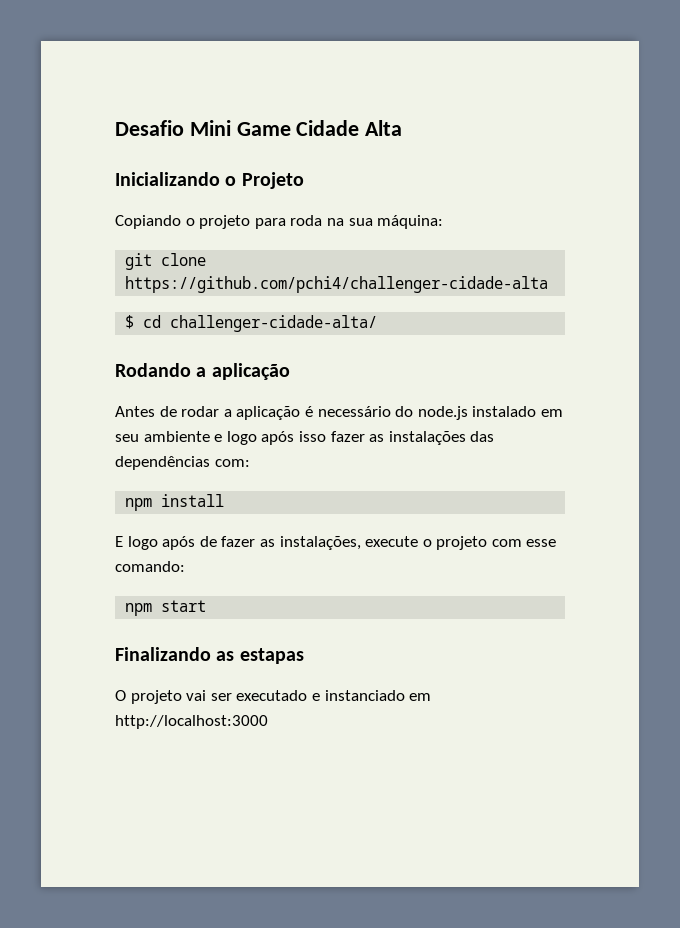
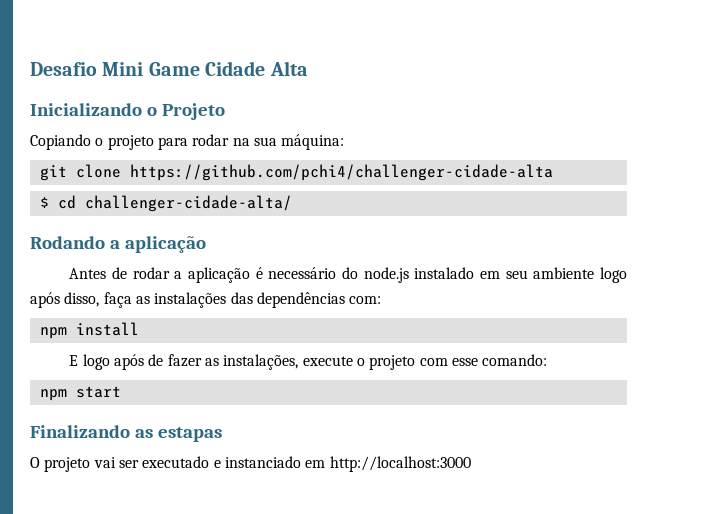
- Copiando o projeto para roda na sua máquina:
+ Copiando o projeto para rodar na sua máquina:
- Antes de rodar a aplicação é necessário do node.js instalado em seu ambiente e logo após isso fazer as instalações das dependências com:
+ Antes de rodar a aplicação é necessário do node.js instalado em seu ambiente logo após disso, faça as instalações das dependências com:

